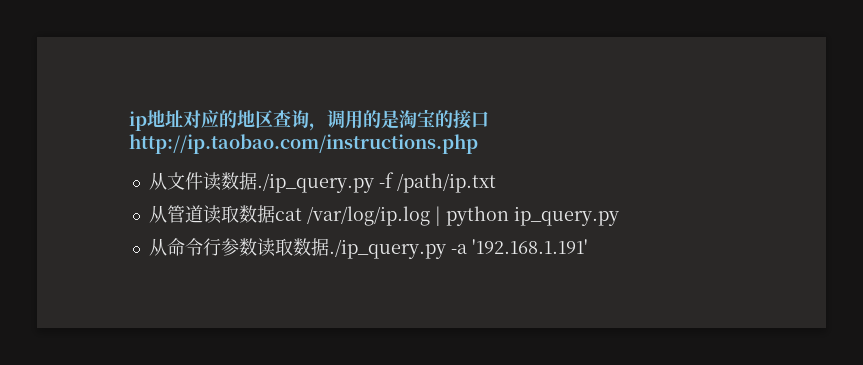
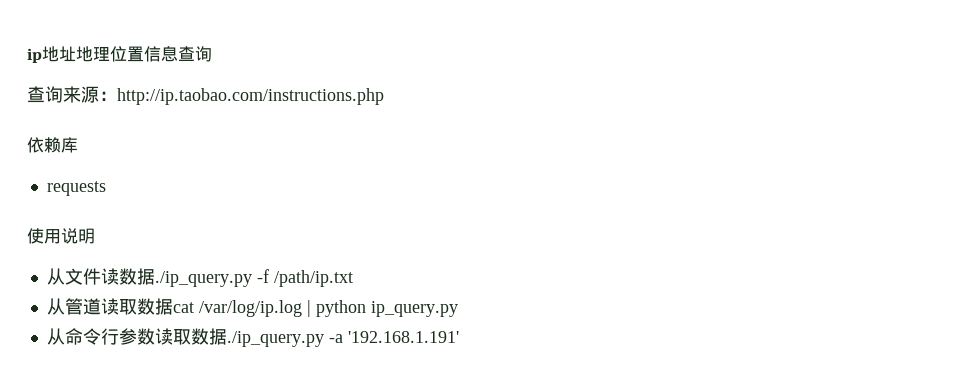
- ip地址对应的地区查询，调用的是淘宝的接口http://ip.taobao.com/instructions.php
+ ip地址地理位置信息查询
+ 查询来源：http://ip.taobao.com/instructions.php
+ 依赖库
+ requests
+ 使用说明

